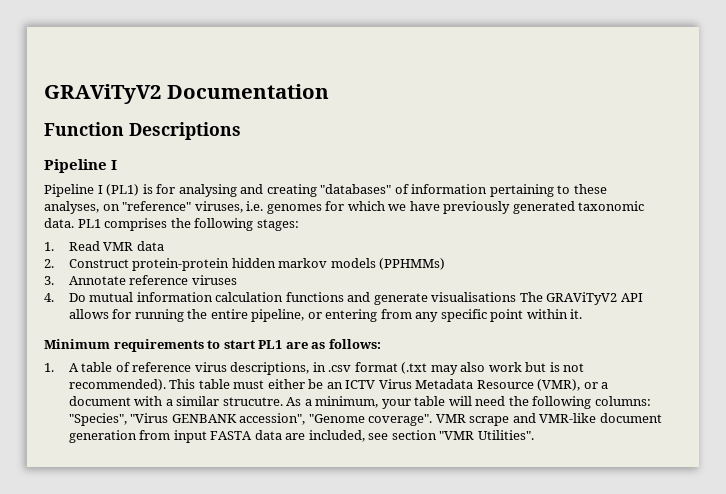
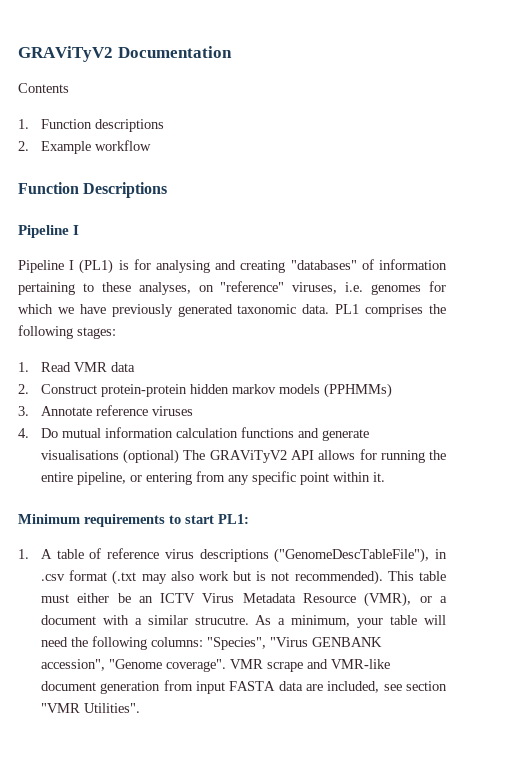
+ Contents
+ 1. Function descriptions
+ 2. Example workflow
- 4. Do mutual information calculation functions and generate visualisations The GRAViTyV2 API allows for running the entire pipeline, or entering from any specific point within it.
+ 4. Do mutual information calculation functions and generate visualisations (optional) The GRAViTyV2 API allows for running the entire pipeline, or entering from any specific point within it.
- Minimum requirements to start PL1 are as follows:
+ Minimum requirements to start PL1:
- 1. A table of reference virus descriptions, in .csv format (.txt may also work but is not recommended).
+ 1. A table of reference virus descriptions ("GenomeDescTableFile"), in .csv format (.txt may also work but is not recommended).

